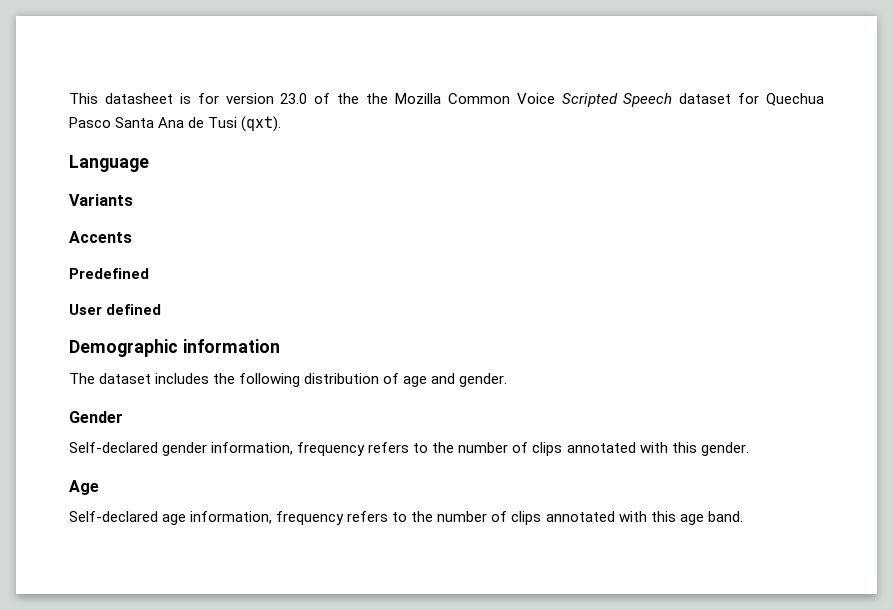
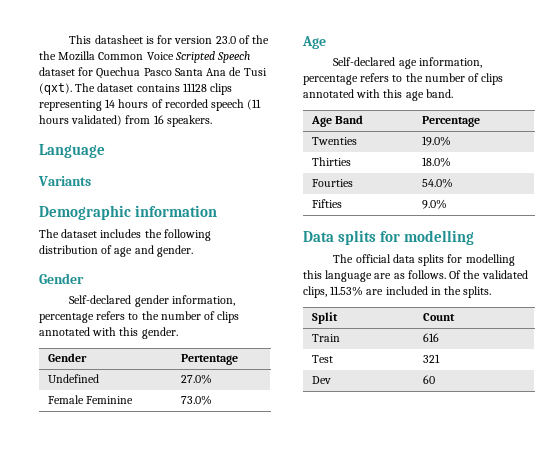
- This datasheet is for version 23.0 of the the Mozilla Common Voice Scripted Speech dataset for Quechua Pasco Santa Ana de Tusi (qxt).
+ This datasheet is for version 23.0 of the the Mozilla Common Voice Scripted Speech dataset for Quechua Pasco Santa Ana de Tusi (qxt). The dataset contains 11128 clips representing 14 hours of recorded speech (11 hours validated) from 16 speakers.
  Language
  Variants
- Accents
- Predefined
- User defined
- Self-declared gender information, frequency refers to the number of clips annotated with this gender.
+ Self-declared gender information, percentage refers to the number of clips annotated with this gender.
+ Gender | Pertentage
+ Undefined | 27.0%
+ Female Feminine | 73.0%
- Self-declared age information, frequency refers to the number of clips annotated with this age band.
+ Self-declared age information, percentage refers to the number of clips annotated with this age band.
+ Age Band | Percentage
+ Twenties | 19.0%
+ Thirties | 18.0%
+ Fourties | 54.0%
+ Fifties | 9.0%
+ Data splits for modelling
+ The official data splits for modelling this language are as follows. Of the validated clips, 11.53% are included in the splits.
+ Split | Count
+ Train | 616
+ Test | 321
+ Dev | 60

